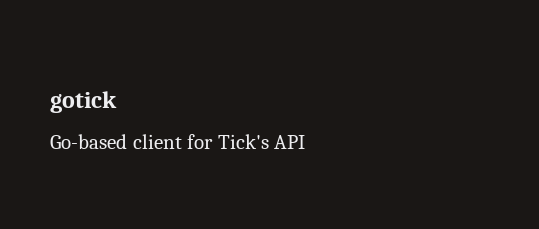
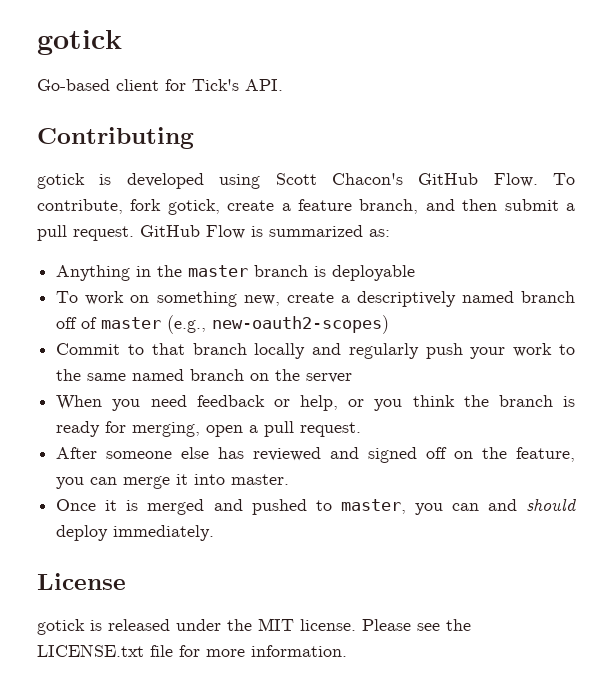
- Go-based client for Tick's API
+ Go-based client for Tick's API.
+ Contributing
+ gotick is developed using Scott Chacon's GitHub Flow. To contribute, fork gotick, create a feature branch, and then submit a pull request. GitHub Flow is summarized as:
+ Anything in the master branch is deployable
+ To work on something new, create a descriptively named branch off of master (e.g., new-oauth2-scopes)
+ Commit to that branch locally and regularly push your work to the same named branch on the server
+ When you need feedback or help, or you think the branch is ready for merging, open a pull request.
+ After someone else has reviewed and signed off on the feature, you can merge it into master.
+ Once it is merged and pushed to master, you can and should deploy immediately.
+ License
+ gotick is released under the MIT license. Please see the LICENSE.txt file for more information.

